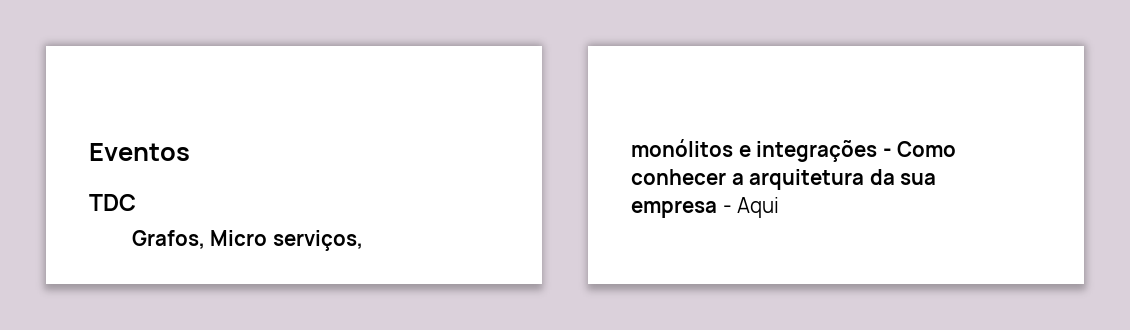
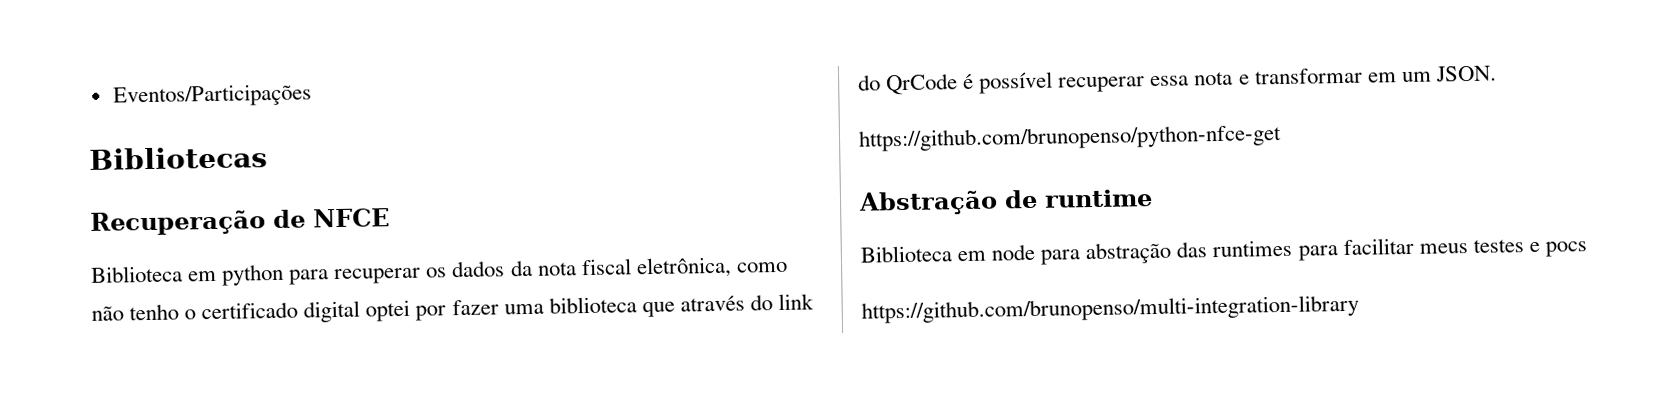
- Eventos
- TDC
- Grafos, Micro serviços, monólitos e integrações - Como conhecer a arquitetura da sua empresa - Aqui
+ Eventos/Participações
+ Bibliotecas
+ Recuperação de NFCE
+ Biblioteca em python para recuperar os dados da nota fiscal eletrônica, como não tenho o certificado digital optei por fazer uma biblioteca que através do link do QrCode é possível recuperar essa nota e transformar em um JSON.
+ https://github.com/brunopenso/python-nfce-get
+ Abstração de runtime
+ Biblioteca em node para abstração das runtimes para facilitar meus testes e pocs
+ https://github.com/brunopenso/multi-integration-library

